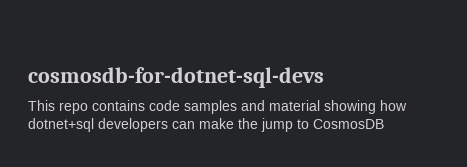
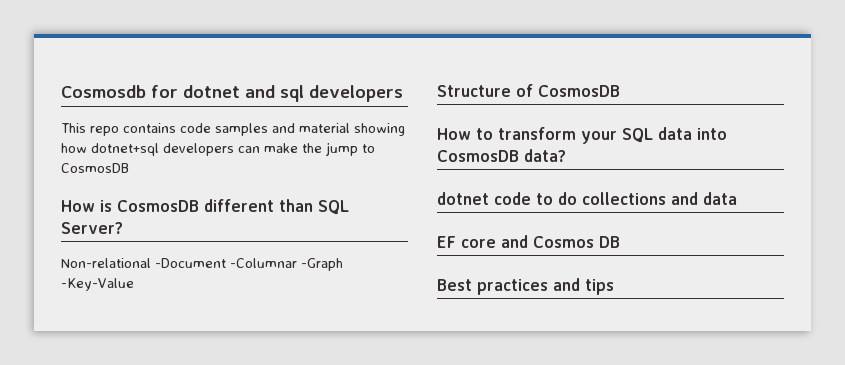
- cosmosdb-for-dotnet-sql-devs
+ Cosmosdb for dotnet and sql developers
+ How is CosmosDB different than SQL Server?
+ Non-relational -Document -Columnar -Graph -Key-Value
+ Structure of CosmosDB
+ How to transform your SQL data into CosmosDB data?
+ dotnet code to do collections and data
+ EF core and Cosmos DB
+ Best practices and tips

